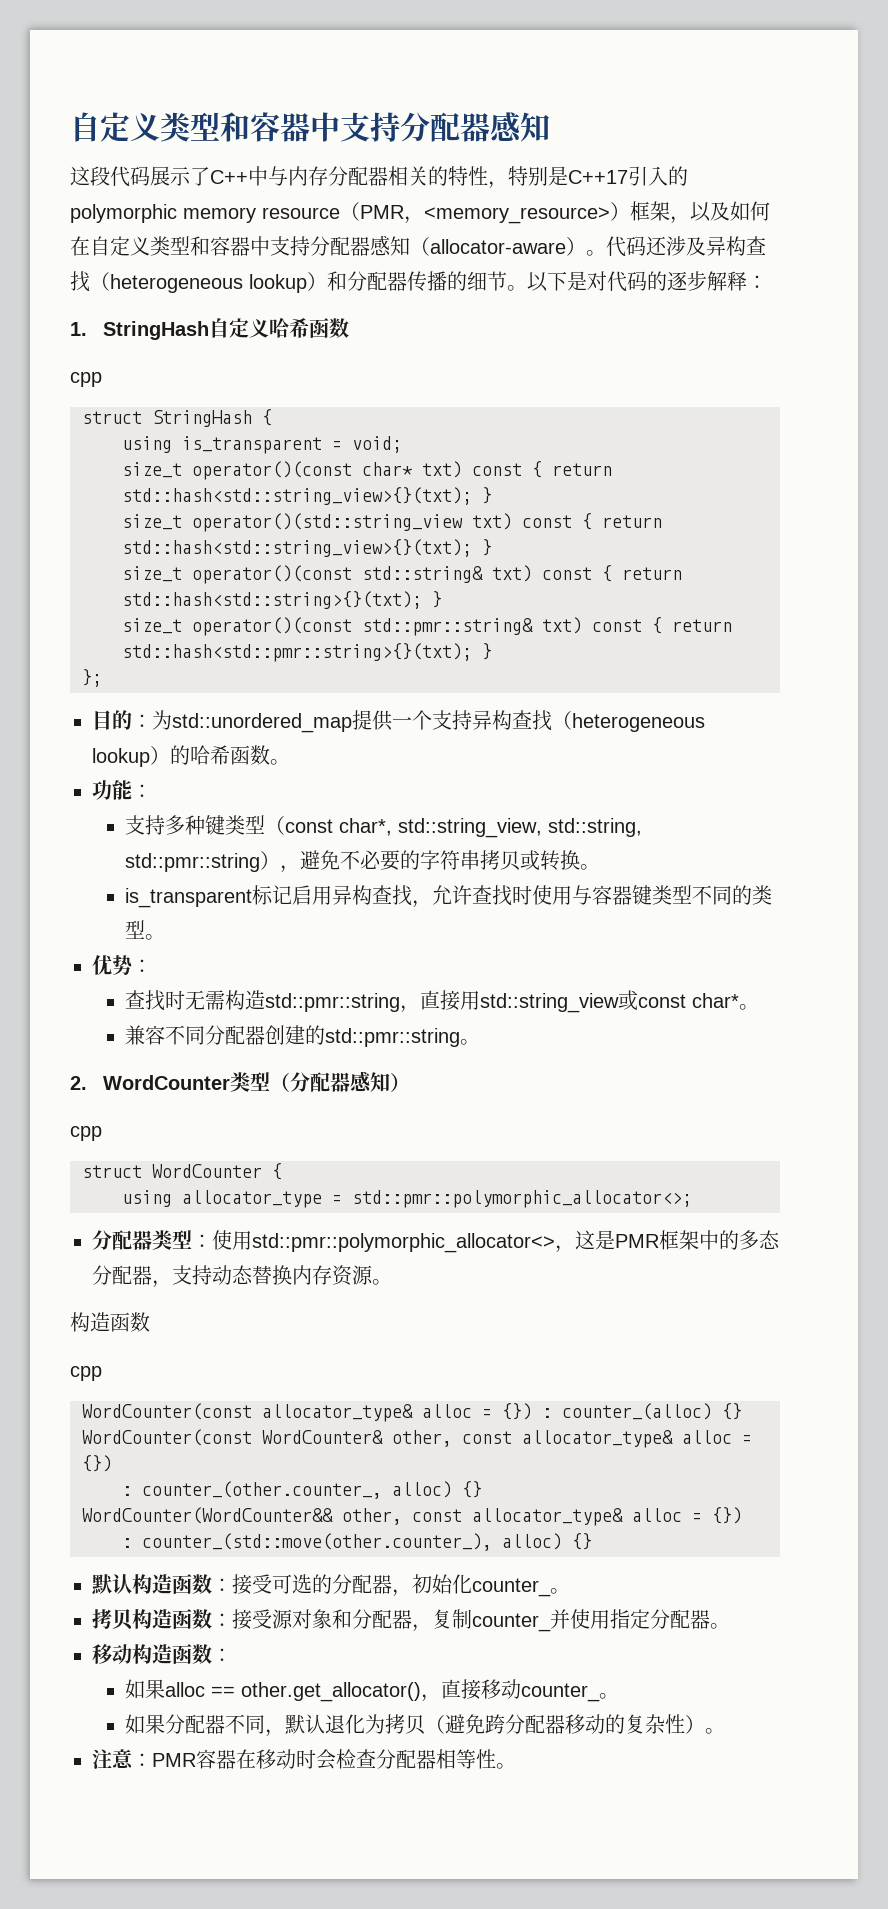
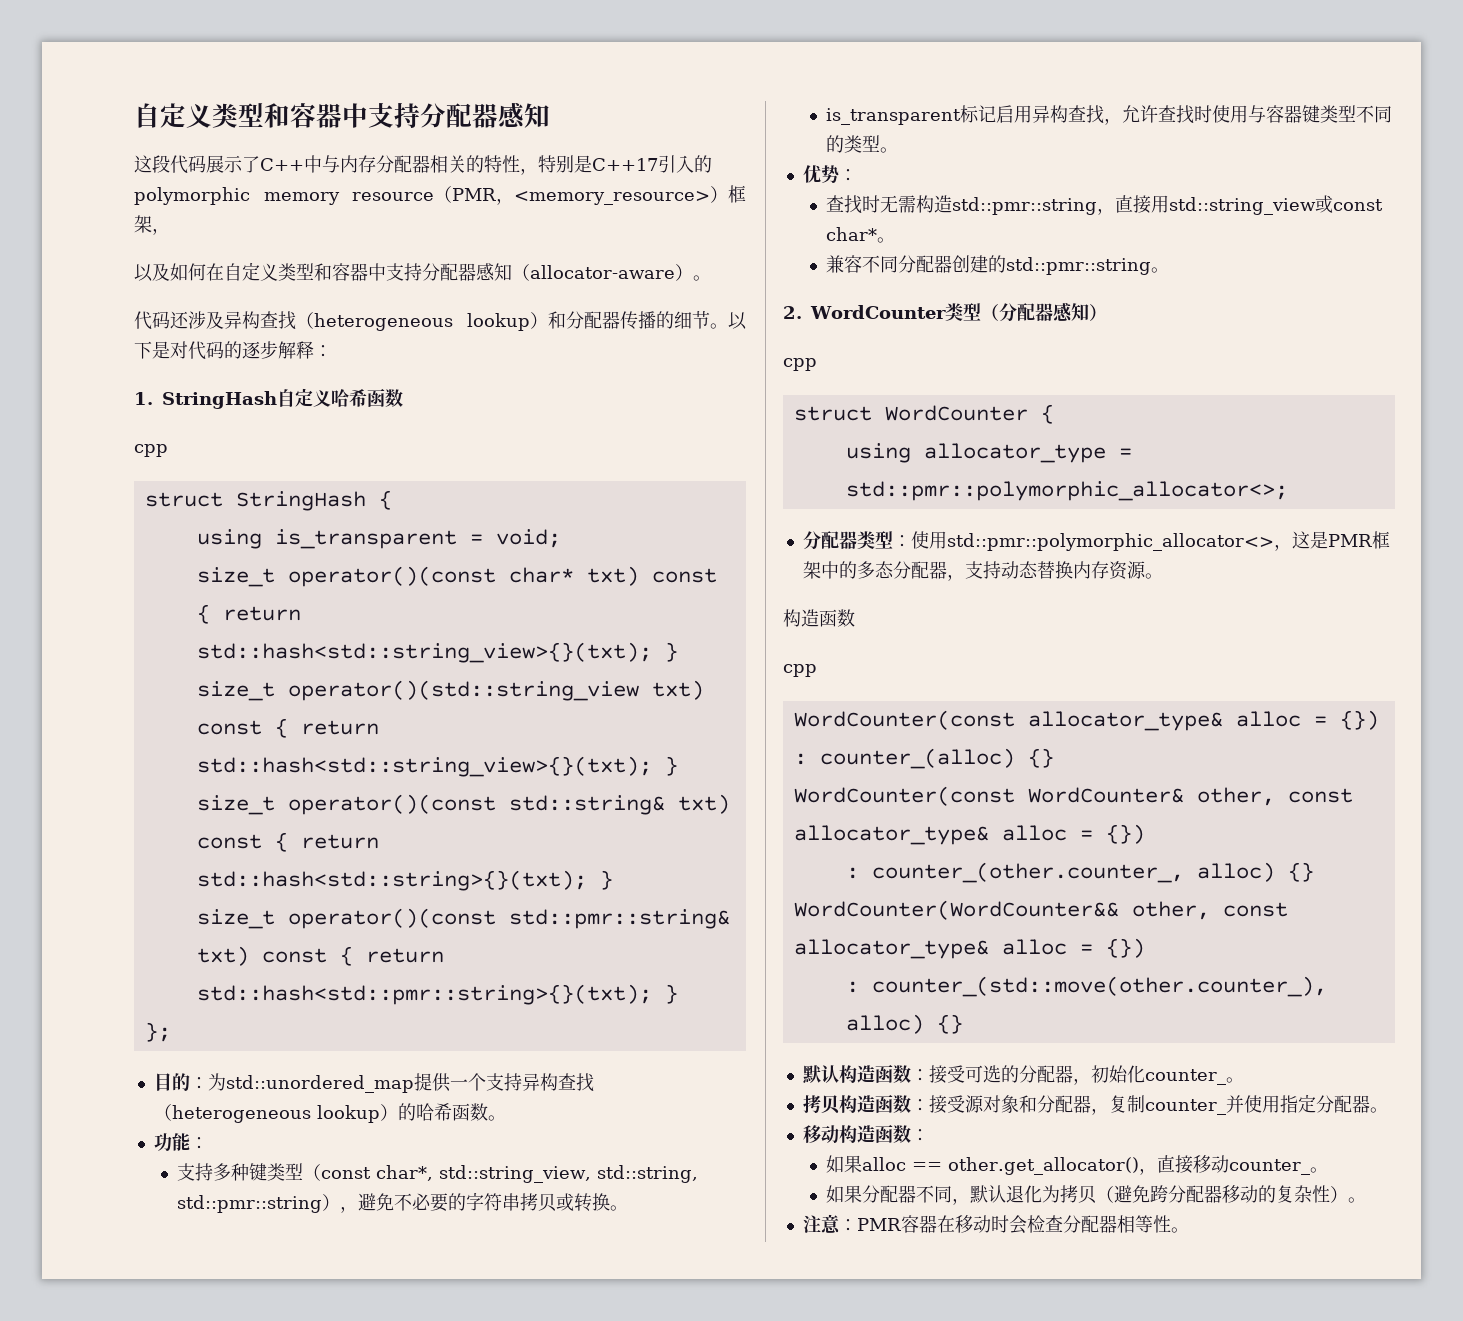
- 这段代码展示了C++中与内存分配器相关的特性，特别是C++17引入的polymorphic memory resource（PMR，<memory_resource>）框架，以及如何在自定义类型和容器中支持分配器感知（allocator-aware）。代码还涉及异构查找（heterogeneous lookup）和分配器传播的细节。
+ 这段代码展示了C++中与内存分配器相关的特性，特别是C++17引入的polymorphic memory resource（PMR，<memory_resource>）框架，
+ 以及如何在自定义类型和容器中支持分配器感知（allocator-aware）。
+ 代码还涉及异构查找（heterogeneous lookup）和分配器传播的细节。

